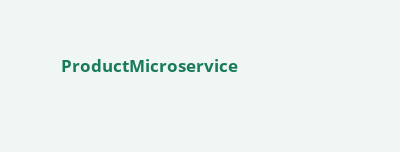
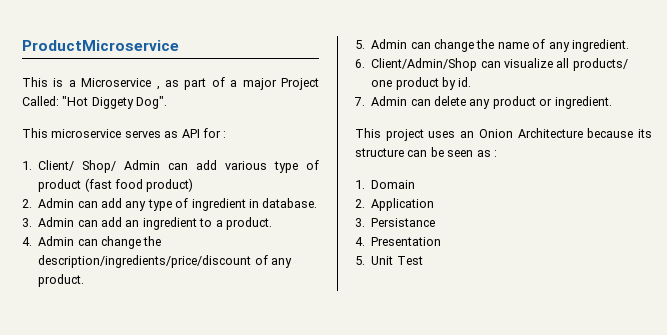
+ This is a Microservice , as part of a major Project Called: "Hot Diggety Dog".
+ This microservice serves as API for :
+ 1. Client/ Shop/ Admin can add various type of product (fast food product)
+ 2. Admin can add any type of ingredient in database.
+ 3. Admin can add an ingredient to a product.
+ 4. Admin can change the description/ingredients/price/discount of any product.
+ 5. Admin can change the name of any ingredient.
+ 6. Client/Admin/Shop can visualize all products/ one product by id.
+ 7. Admin can delete any product or ingredient.
+ This project uses an Onion Architecture because its structure can be seen as :
+ 1. Domain
+ 2. Application
+ 3. Persistance
+ 4. Presentation
+ 5. Unit Test

